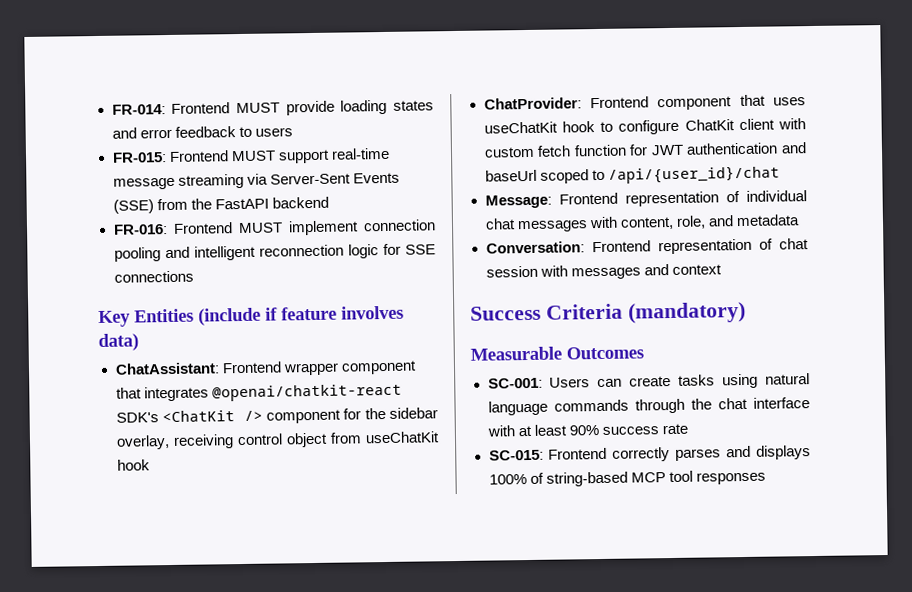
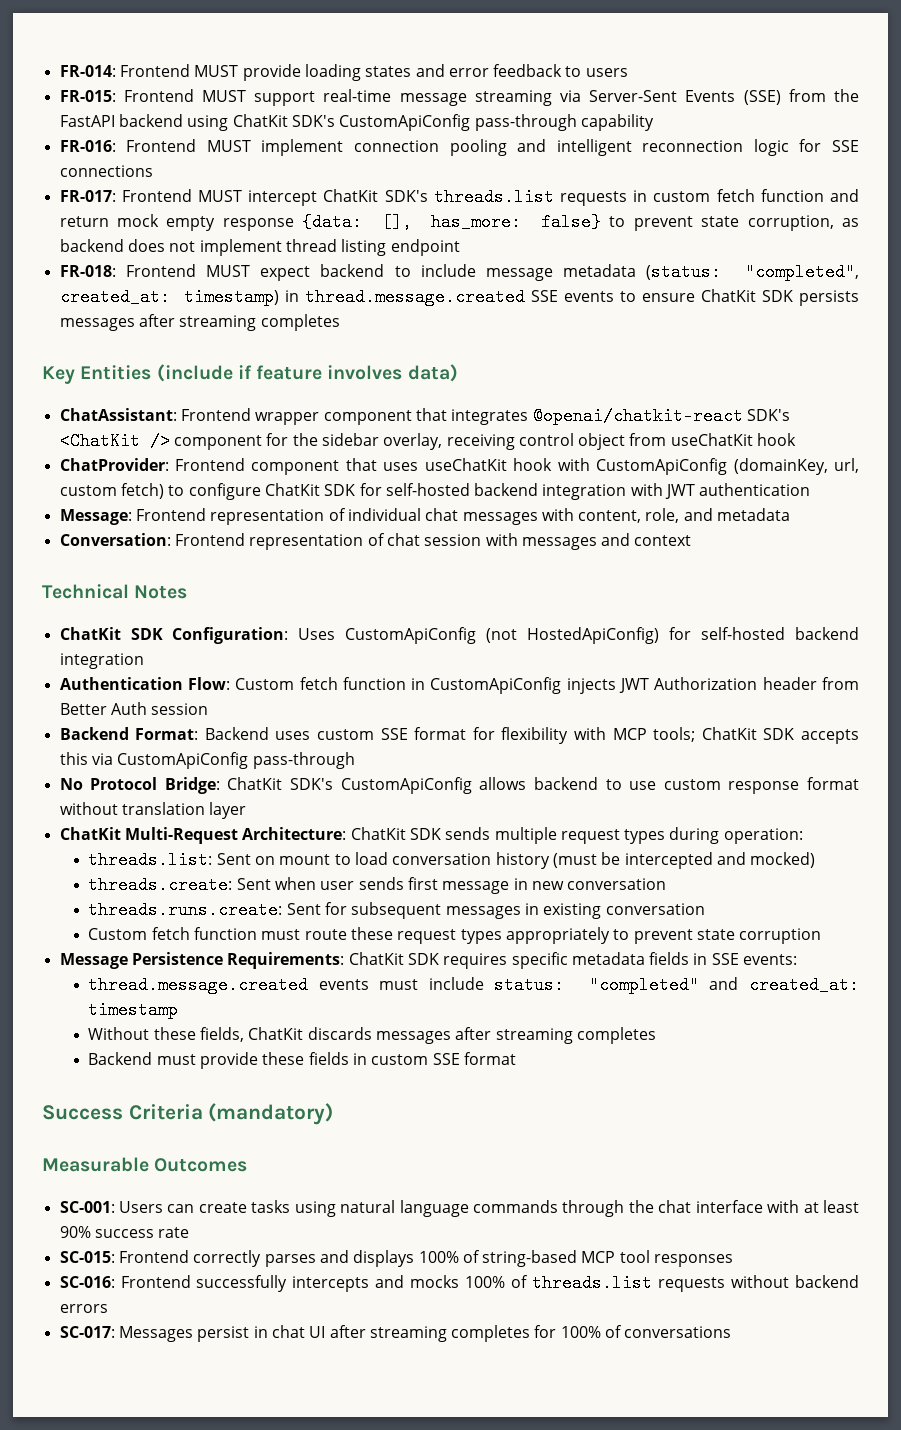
- FR-015: Frontend MUST support real-time message streaming via Server-Sent Events (SSE) from the FastAPI backend
+ FR-015: Frontend MUST support real-time message streaming via Server-Sent Events (SSE) from the FastAPI backend using ChatKit SDK's CustomApiConfig pass-through capability
+ FR-017: Frontend MUST intercept ChatKit SDK's threads.list requests in custom fetch function and return mock empty response {data: [], has_more: false} to prevent state corruption, as backend does not implement thread listing endpoint
+ FR-018: Frontend MUST expect backend to include message metadata (status: "completed", created_at: timestamp) in thread.message.created SSE events to ensure ChatKit SDK persists messages after streaming completes
- ChatProvider: Frontend component that uses useChatKit hook to configure ChatKit client with custom fetch function for JWT authentication and baseUrl scoped to /api/{user_id}/chat
+ ChatProvider: Frontend component that uses useChatKit hook with CustomApiConfig (domainKey, url, custom fetch) to configure ChatKit SDK for self-hosted backend integration with JWT authentication
+ Technical Notes
+ ChatKit SDK Configuration: Uses CustomApiConfig (not HostedApiConfig) for self-hosted backend integration
+ Authentication Flow: Custom fetch function in CustomApiConfig injects JWT Authorization header from Better Auth session
+ Backend Format: Backend uses custom SSE format for flexibility with MCP tools; ChatKit SDK accepts this via CustomApiConfig pass-through
+ No Protocol Bridge: ChatKit SDK's CustomApiConfig allows backend to use custom response format without translation layer
+ ChatKit Multi-Request Architecture: ChatKit SDK sends multiple request types during operation:
+ threads.list: Sent on mount to load conversation history (must be intercepted and mocked)
+ threads.create: Sent when user sends first message in new conversation
+ threads.runs.create: Sent for subsequent messages in existing conversation
+ Custom fetch function must route these request types appropriately to prevent state corruption
+ Message Persistence Requirements: ChatKit SDK requires specific metadata fields in SSE events:
+ thread.message.created events must include status: "completed" and created_at: timestamp
+ Without these fields, ChatKit discards messages after streaming completes
+ Backend must provide these fields in custom SSE format
+ SC-016: Frontend successfully intercepts and mocks 100% of threads.list requests without backend errors
+ SC-017: Messages persist in chat UI after streaming completes for 100% of conversations

